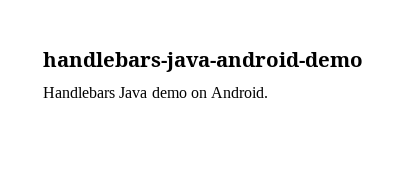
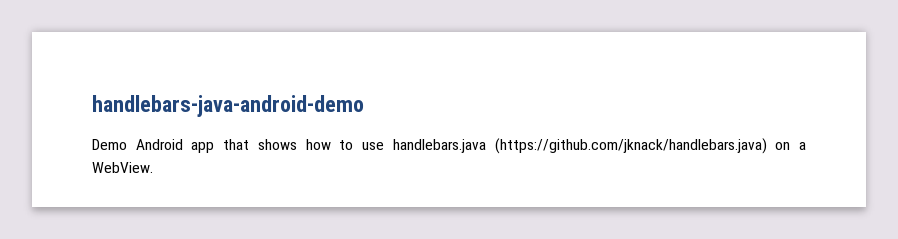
- Handlebars Java demo on Android.
+ Demo Android app that shows how to use handlebars.java (https://github.com/jknack/handlebars.java) on a WebView.

